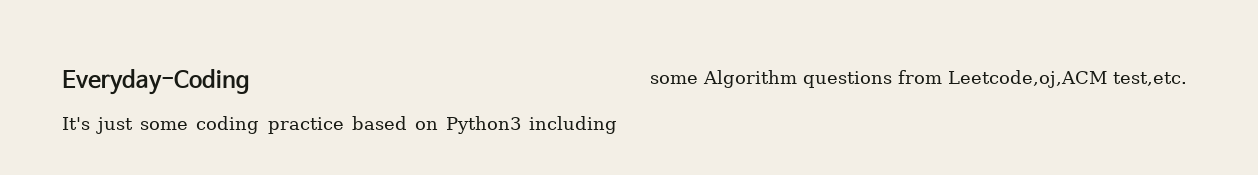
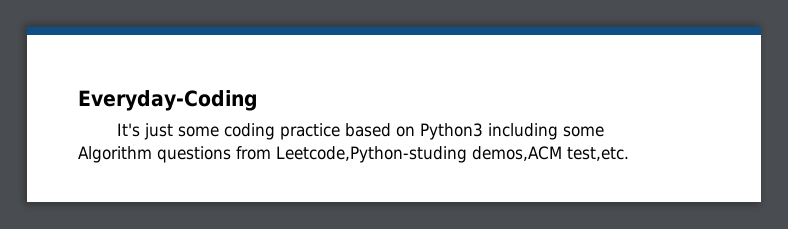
- It's just some coding practice based on Python3 including some Algorithm questions from Leetcode,oj,ACM test,etc.
+ It's just some coding practice based on Python3 including some Algorithm questions from Leetcode,Python-studing demos,ACM test,etc.

